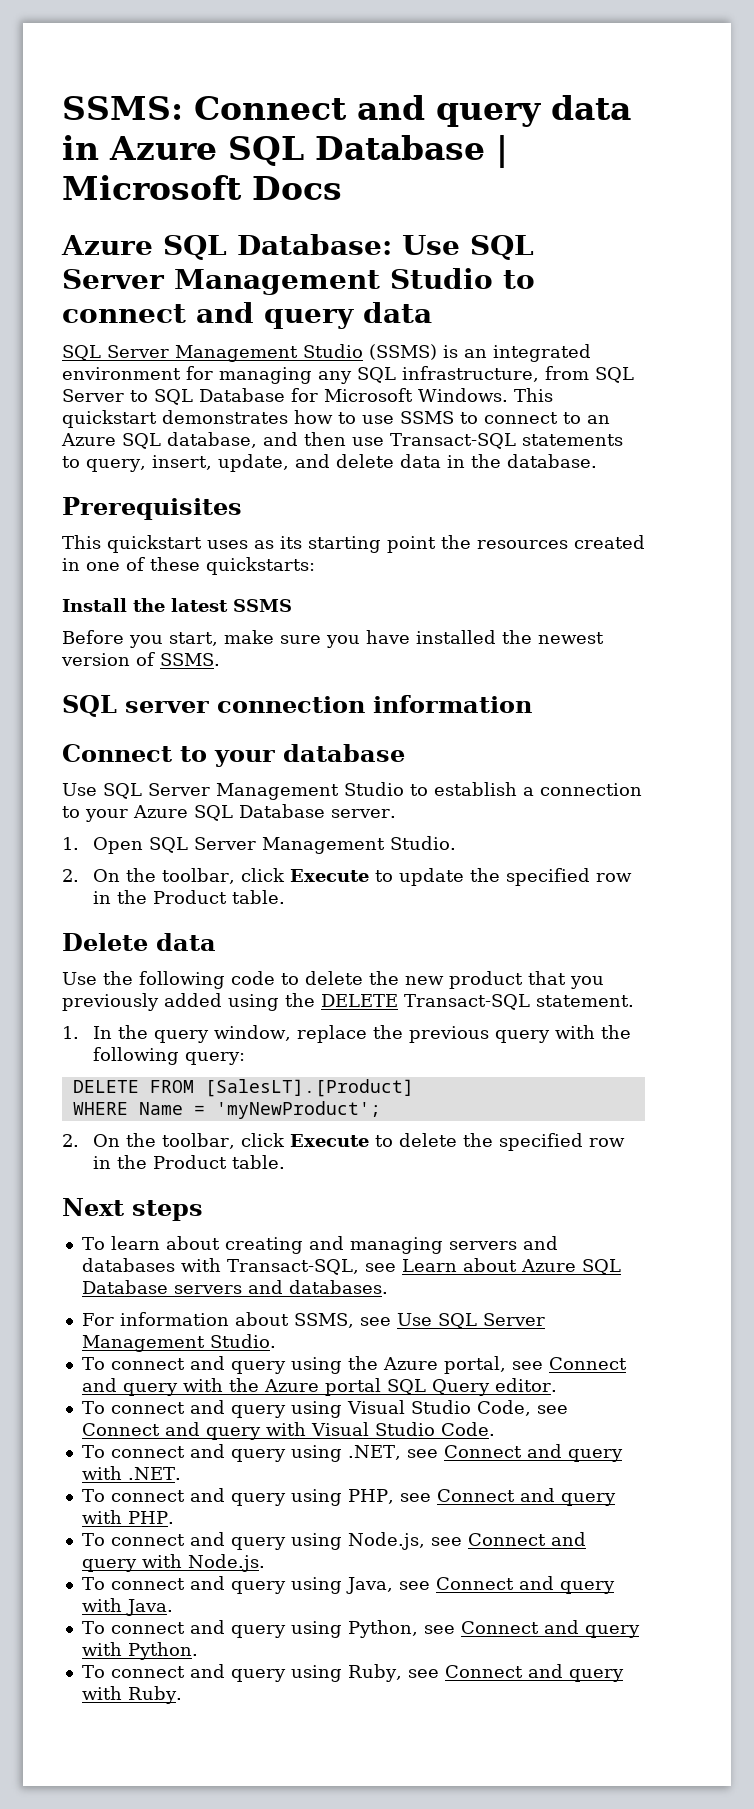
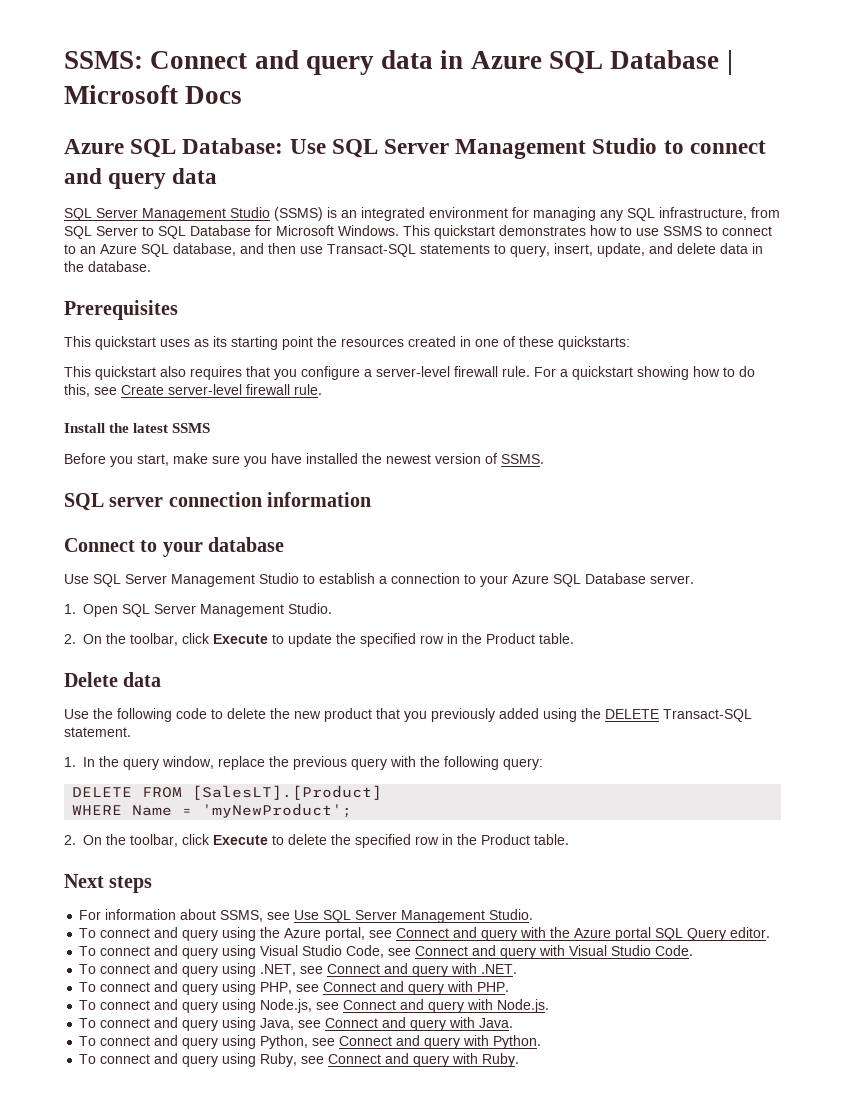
+ This quickstart also requires that you configure a server-level firewall rule. For a quickstart showing how to do this, see Create server-level firewall rule.
- To learn about creating and managing servers and databases with Transact-SQL, see Learn about Azure SQL Database servers and databases.

